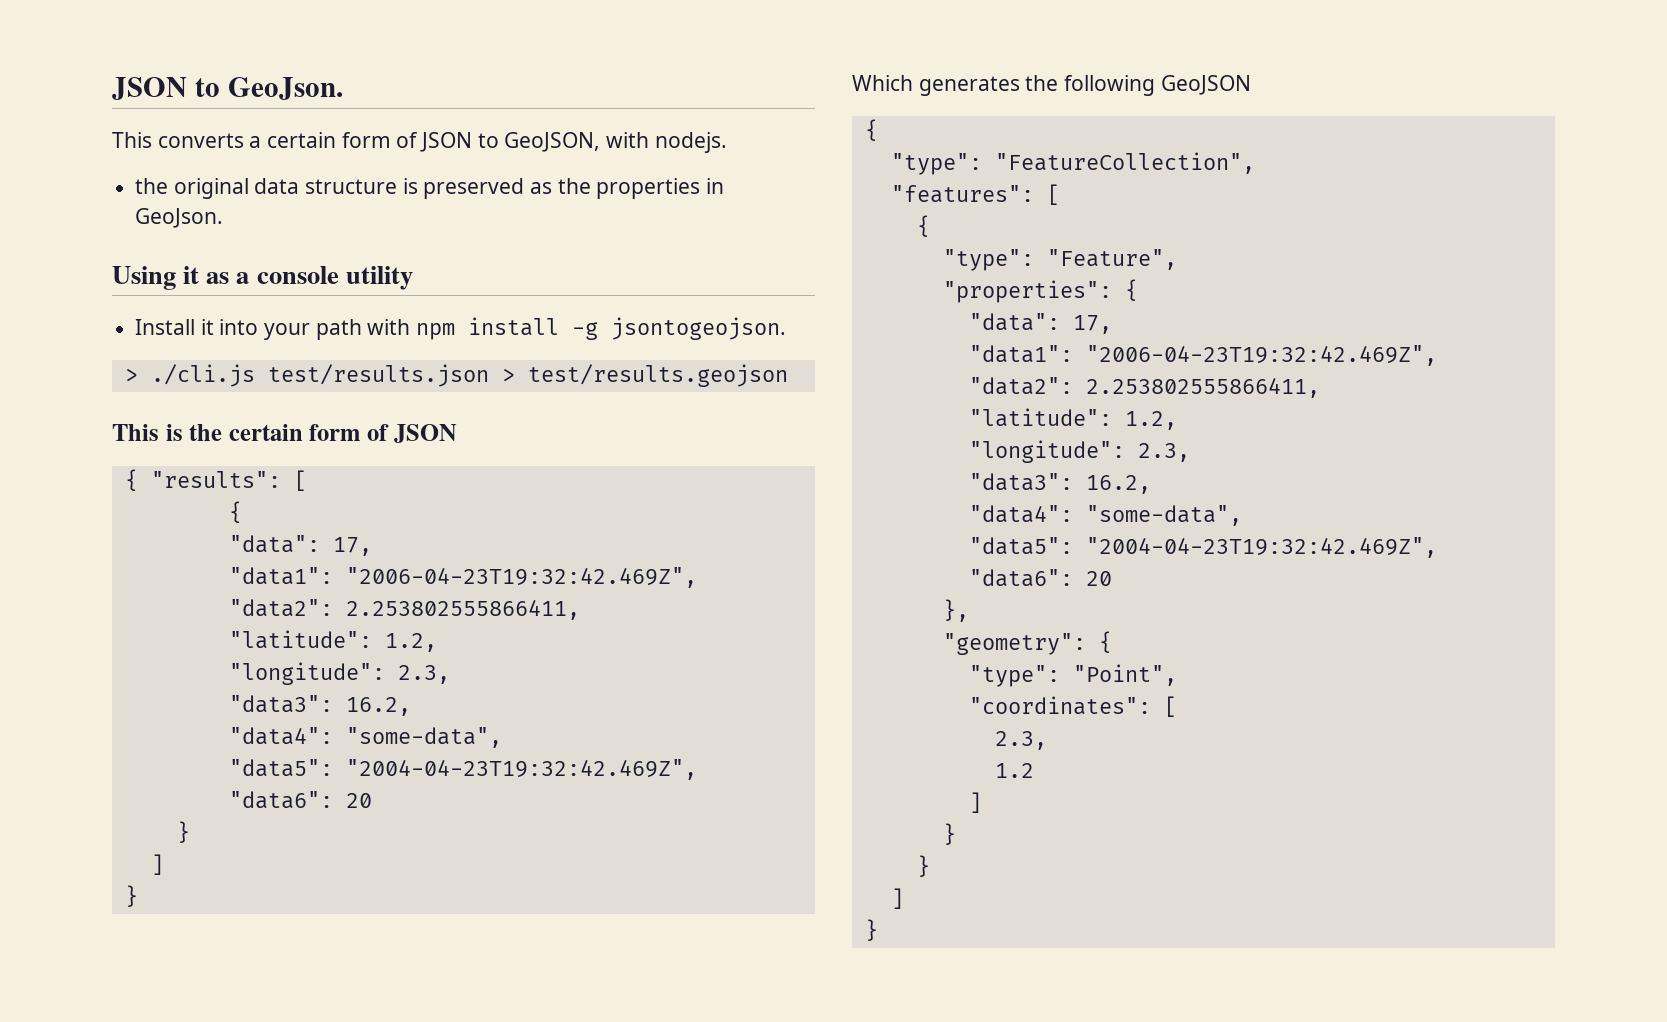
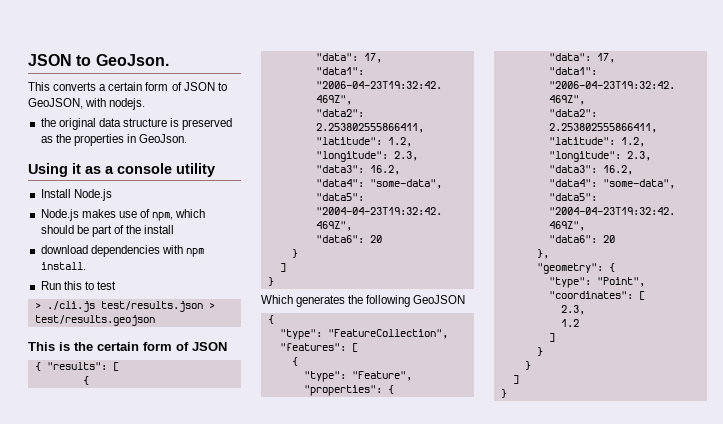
- Install it into your path with npm install -g jsontogeojson.
+ Install Node.js
+ Node.js makes use of npm, which should be part of the install
+ download dependencies with npm install.
+ Run this to test

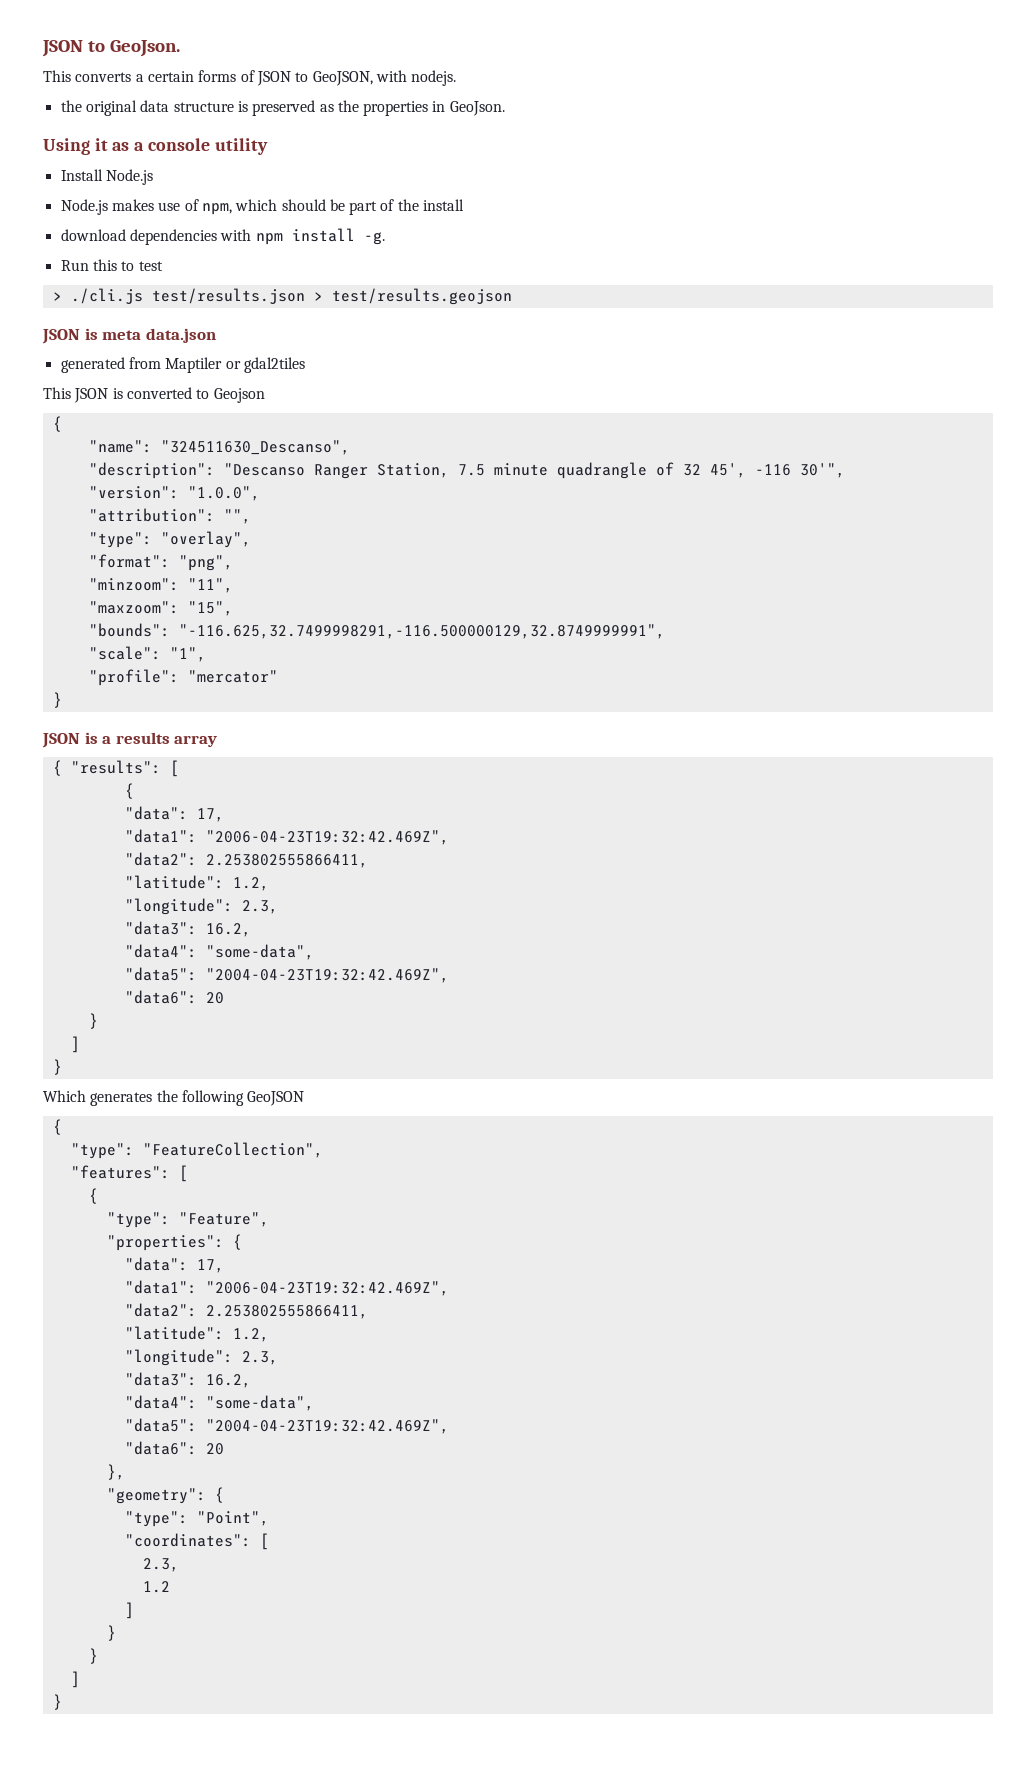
- This converts a certain form of JSON to GeoJSON, with nodejs.
+ This converts a certain forms of JSON to GeoJSON, with nodejs.
- download dependencies with npm install.
+ download dependencies with npm install -g.
- This is the certain form of JSON
+ JSON is meta data.json
+ generated from Maptiler or gdal2tiles
+ This JSON is converted to Geojson
+ {
+ "name": "324511630_Descanso",
+ "description": "Descanso Ranger Station, 7.5 minute quadrangle of 32 45', -116 30'",
+ "version": "1.0.0",
+ "attribution": "",
+ "type": "overlay",
+ "format": "png",
+ "minzoom": "11",
+ "maxzoom": "15",
+ "bounds": "-116.625,32.7499998291,-116.500000129,32.8749999991",
+ "scale": "1",
+ "profile": "mercator"
+ }
+ JSON is a results array

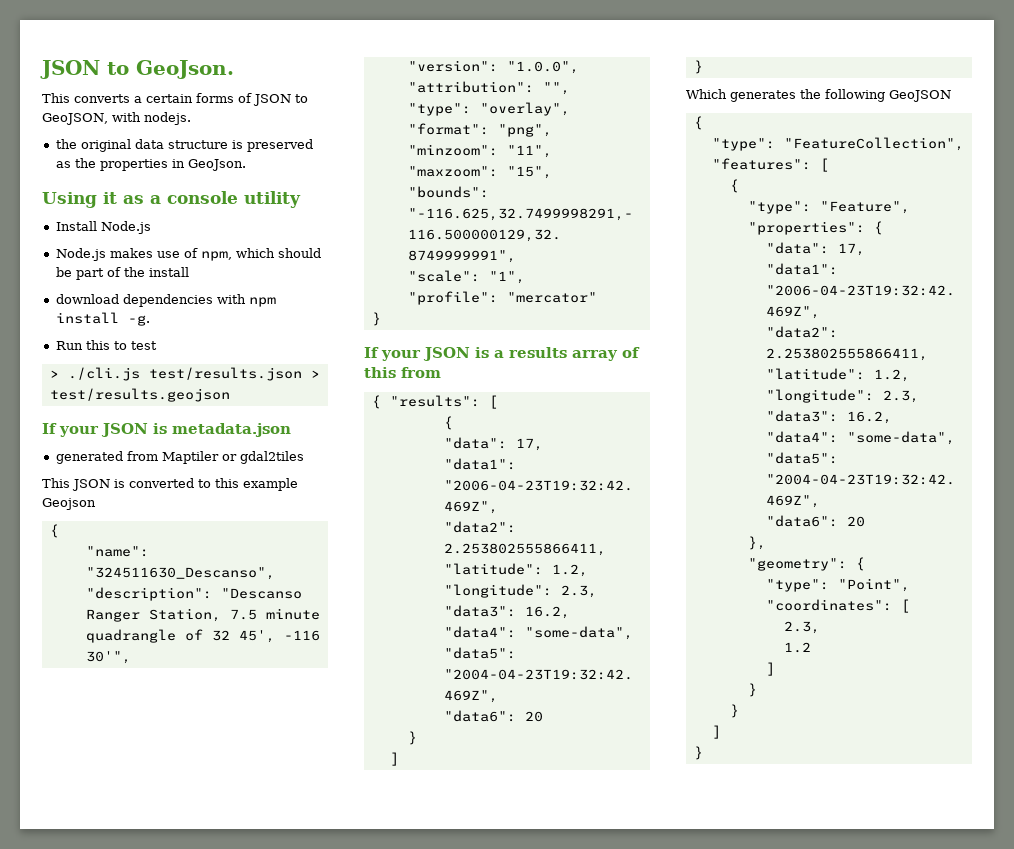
- JSON is meta data.json
+ If your JSON is metadata.json
- This JSON is converted to Geojson
+ This JSON is converted to this example Geojson
- JSON is a results array
+ If your JSON is a results array of this from

